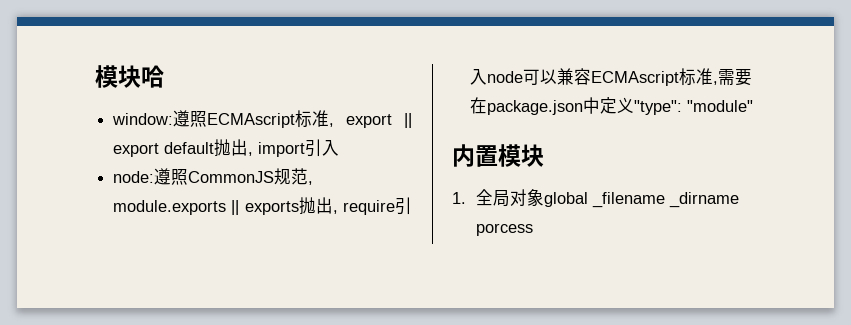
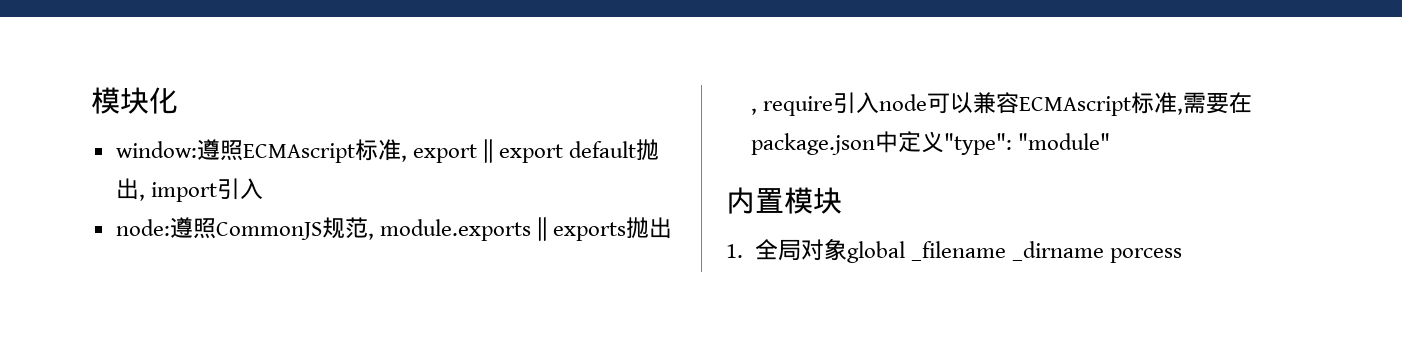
- 模块哈
+ 模块化

